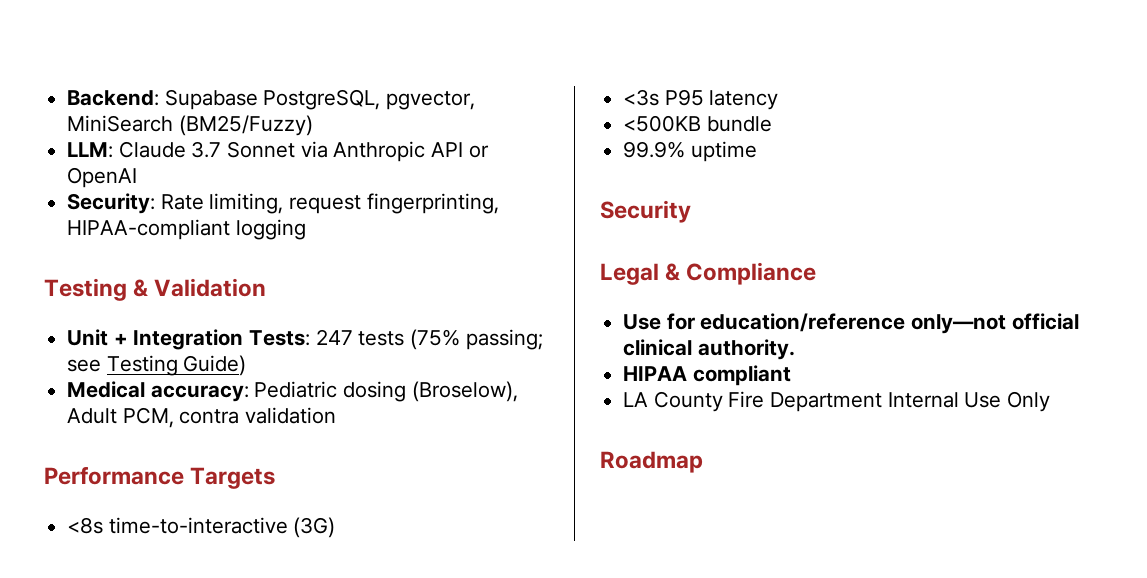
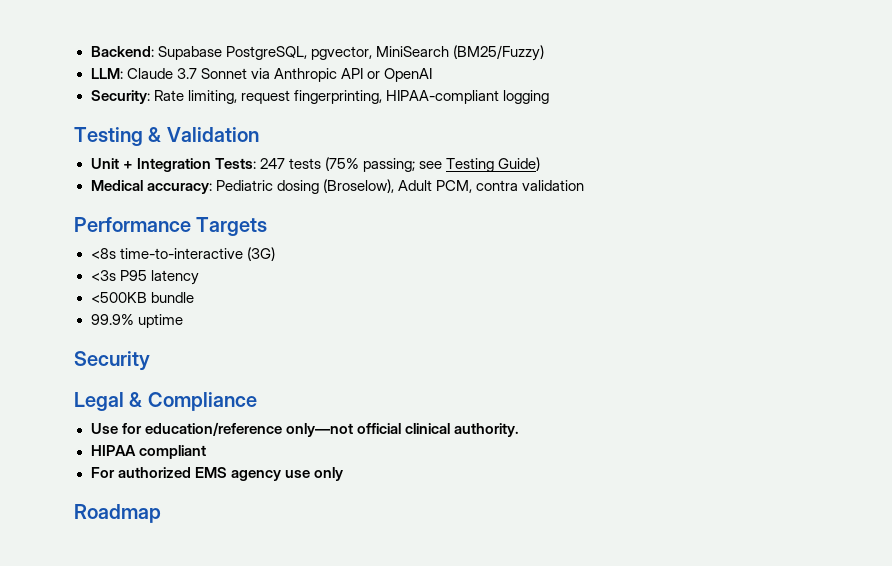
- LA County Fire Department Internal Use Only
+ For authorized EMS agency use only

